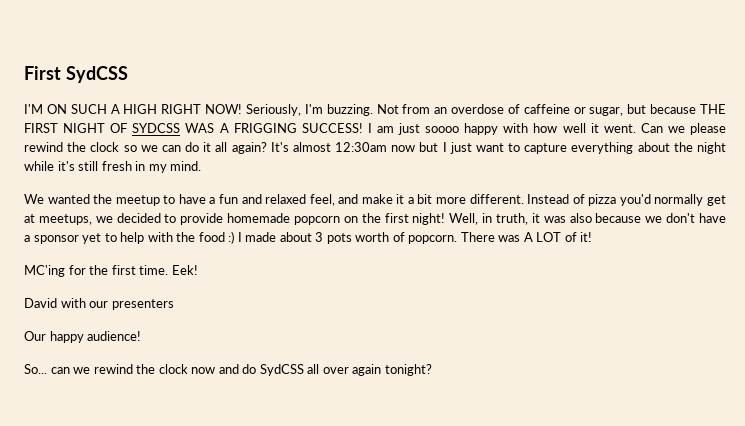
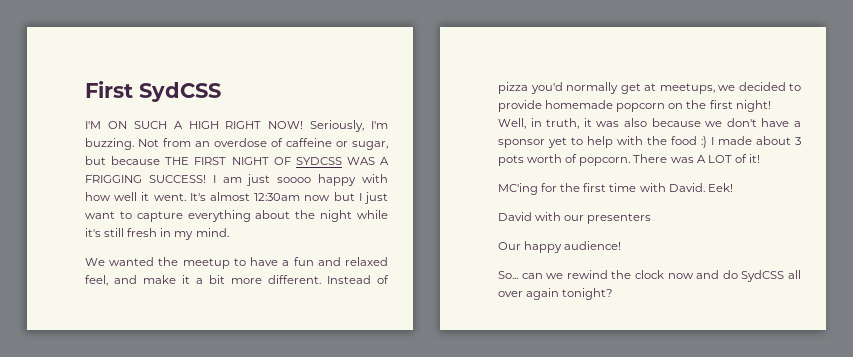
- Can we please rewind the clock so we can do it all again?
- MC'ing for the first time.
+ MC'ing for the first time with David.

